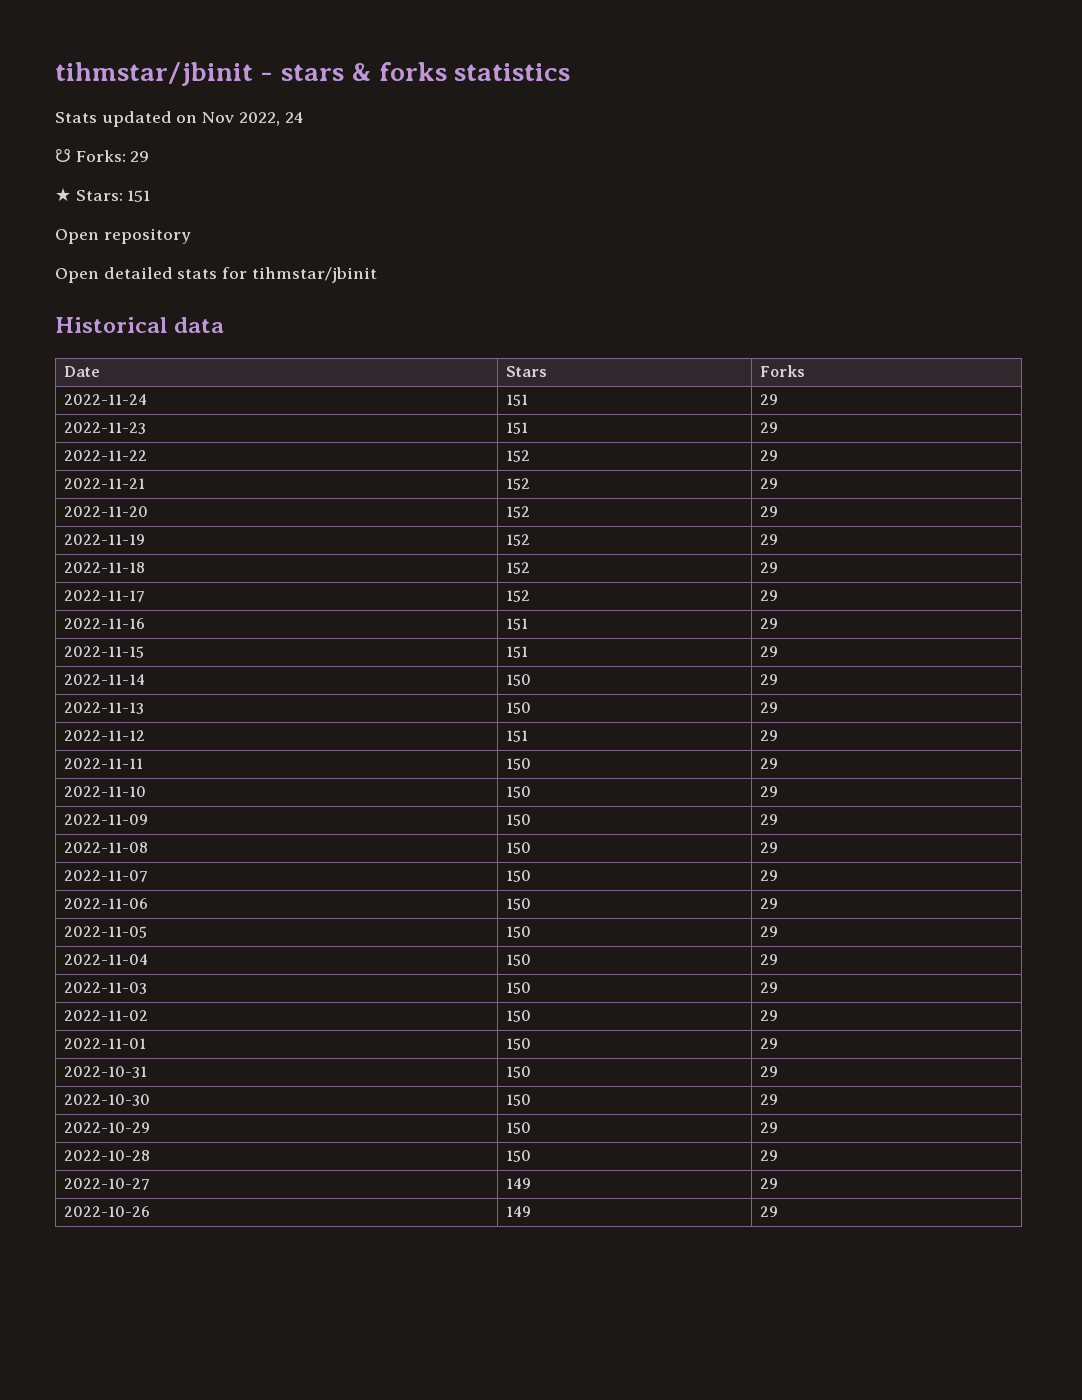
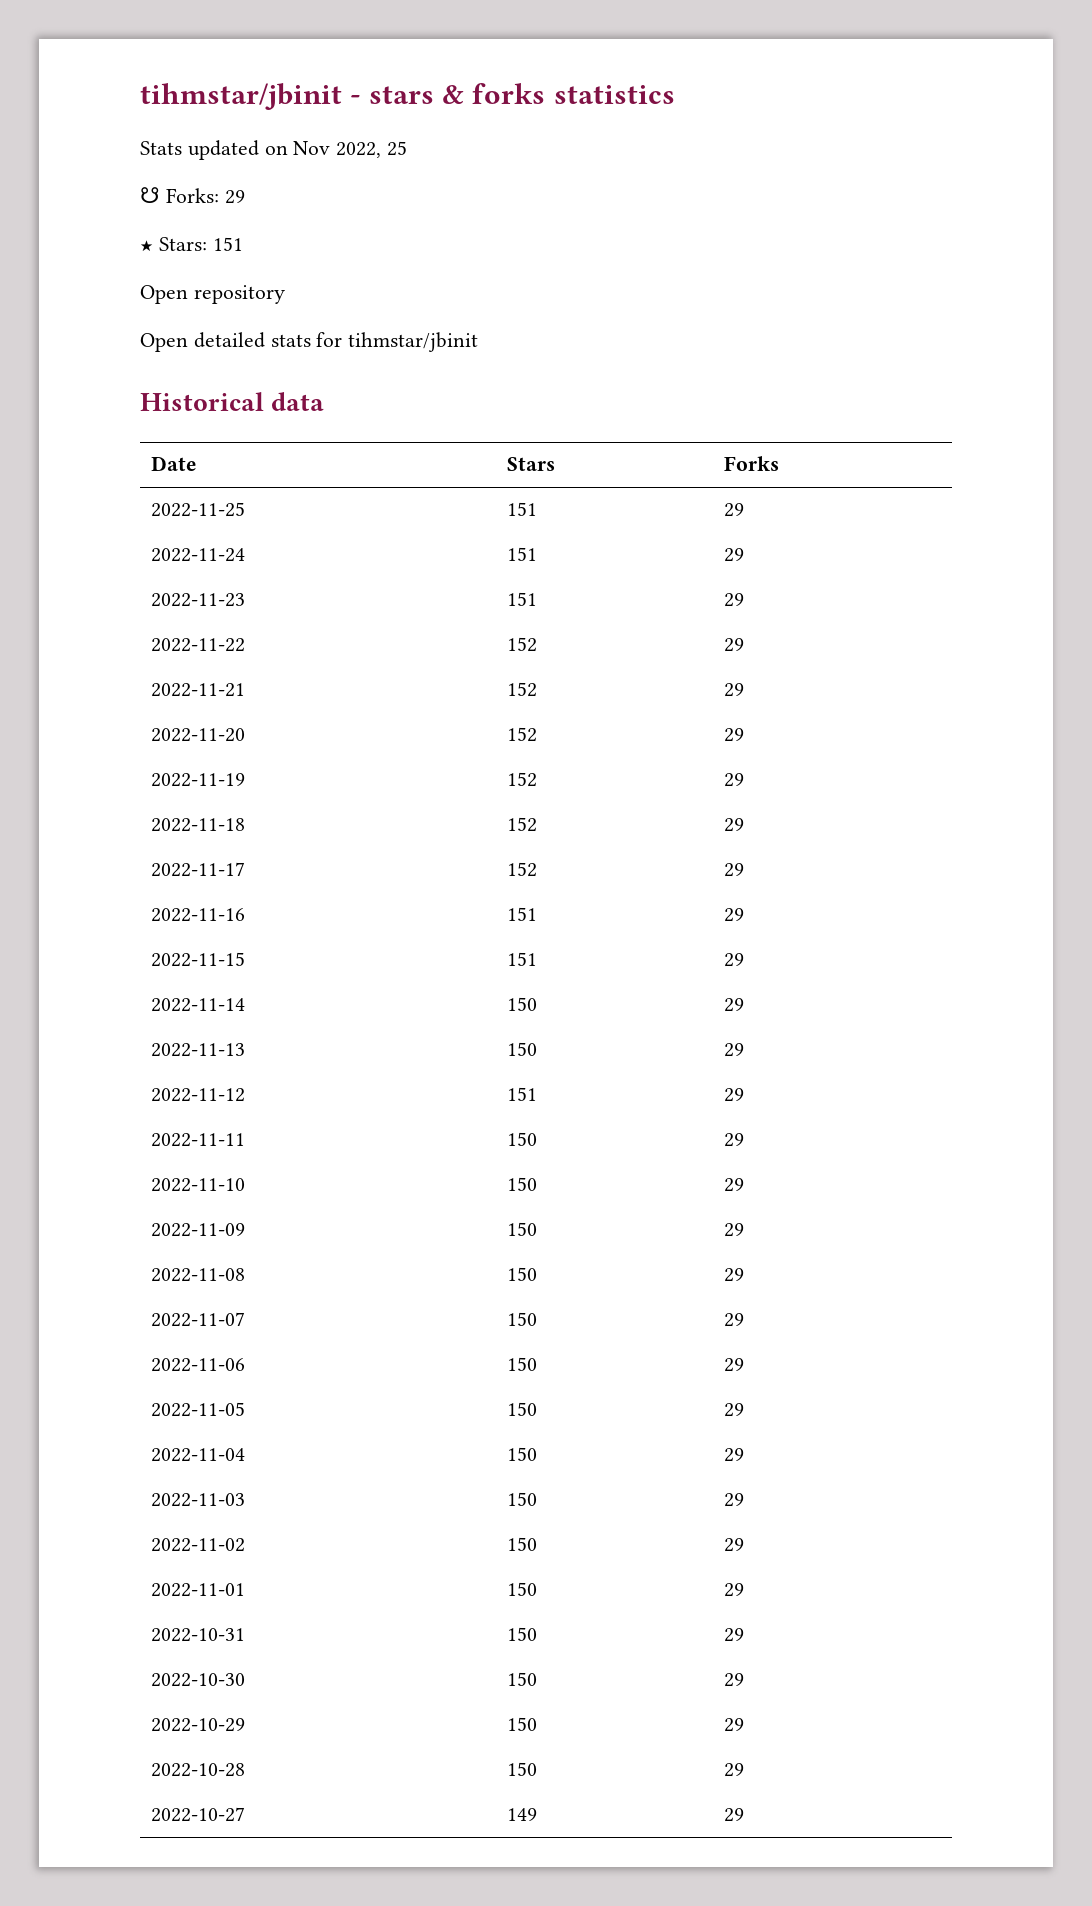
- Stats updated on Nov 2022, 24
+ Stats updated on Nov 2022, 25
+ 2022-11-25 | 151 | 29
- 2022-10-26 | 149 | 29

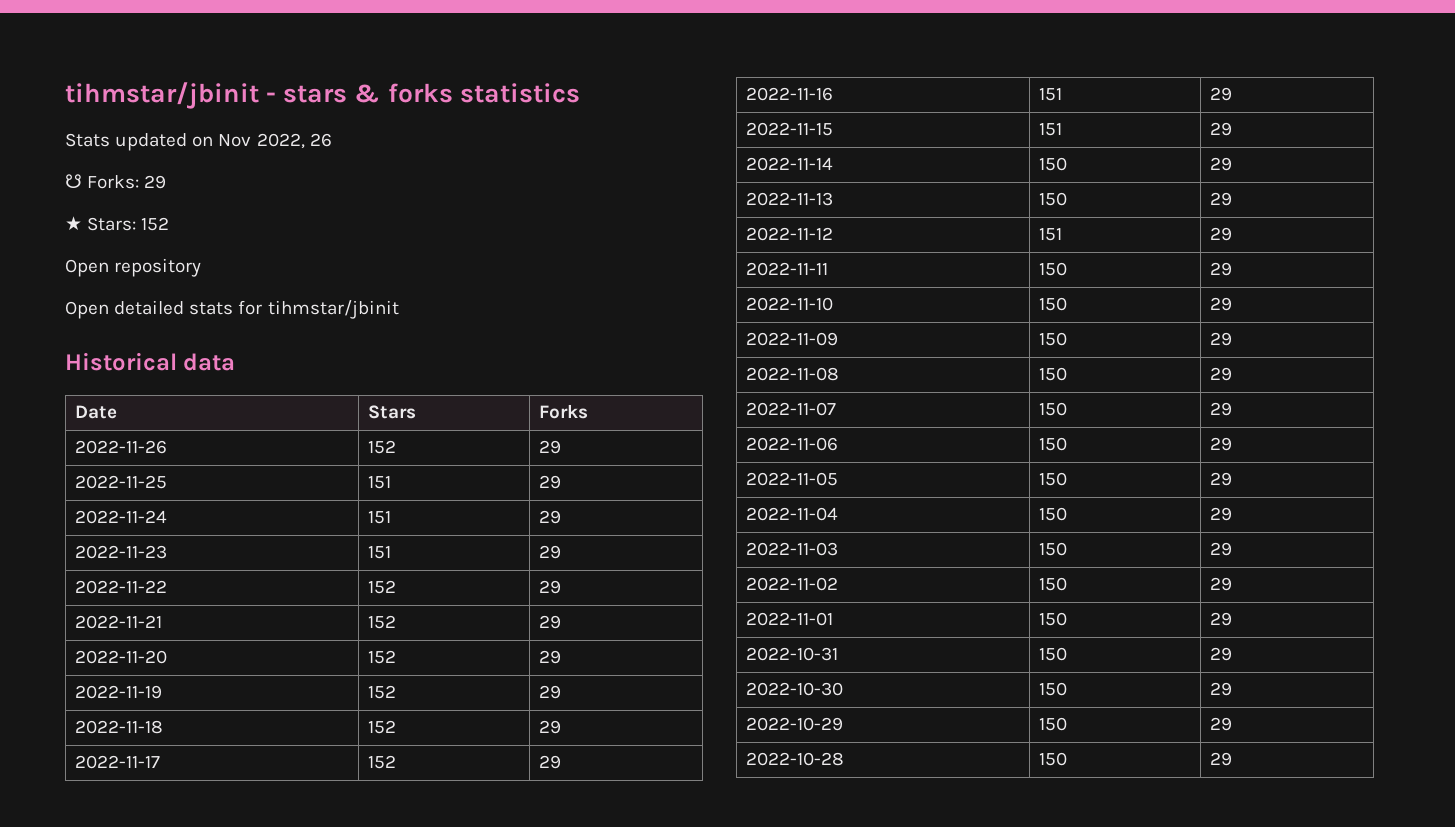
- Stats updated on Nov 2022, 25
+ Stats updated on Nov 2022, 26
- ★ Stars: 151
+ ★ Stars: 152
+ 2022-11-26 | 152 | 29
- 2022-10-27 | 149 | 29

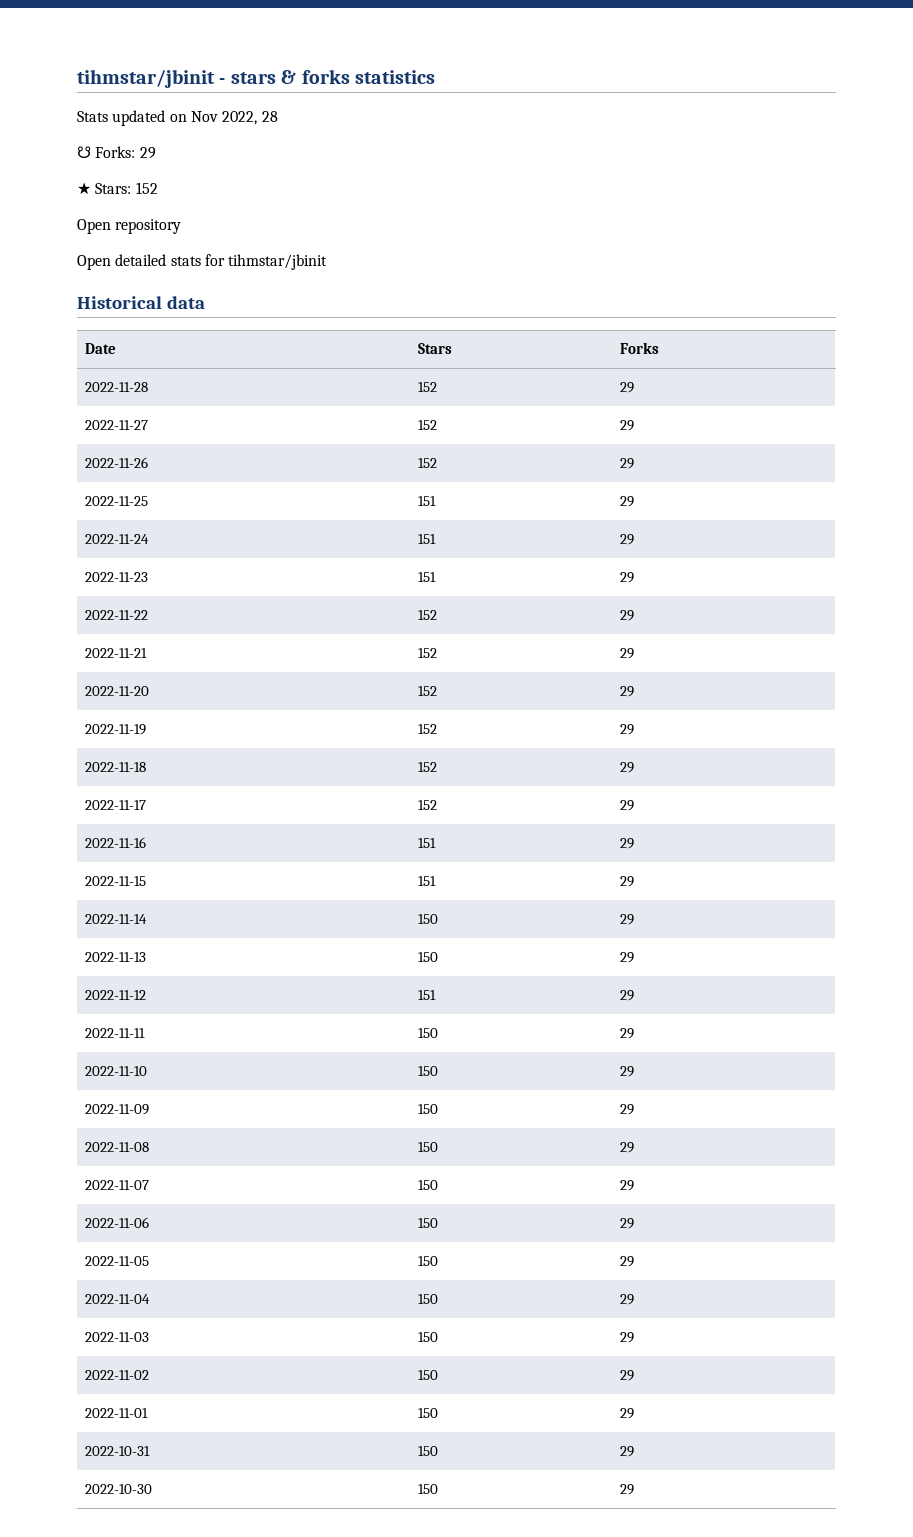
- Stats updated on Nov 2022, 26
+ Stats updated on Nov 2022, 28
+ 2022-11-28 | 152 | 29
+ 2022-11-27 | 152 | 29
- 2022-10-29 | 150 | 29
- 2022-10-28 | 150 | 29

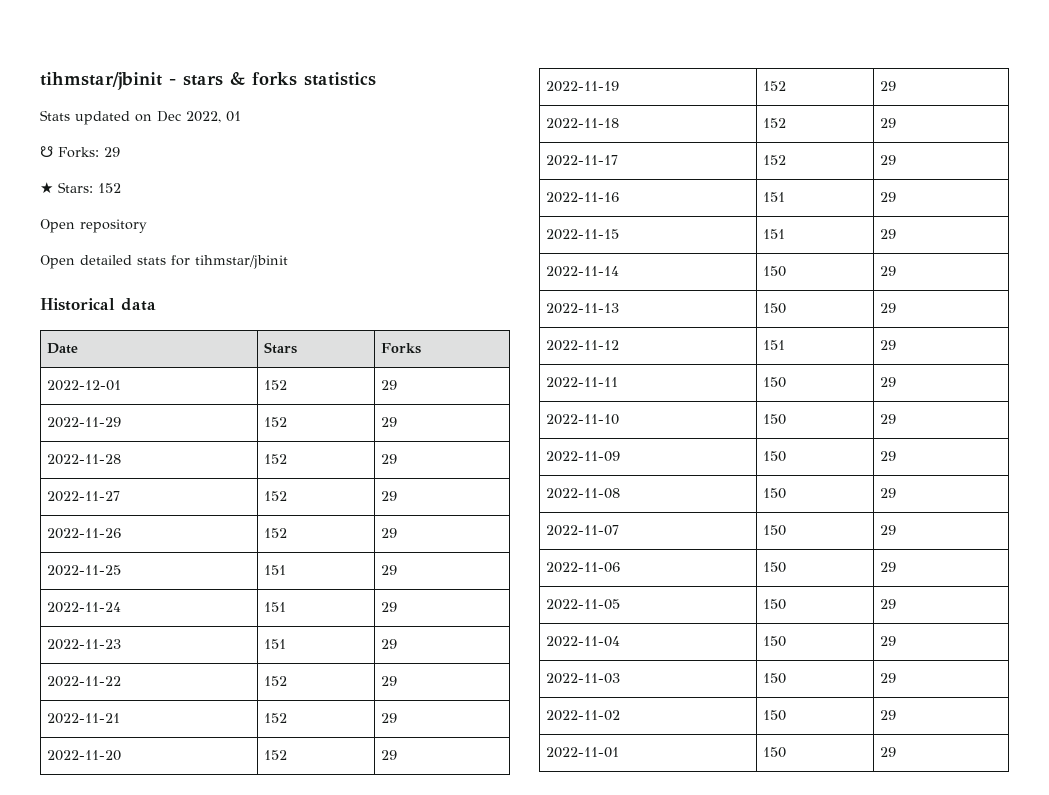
- Stats updated on Nov 2022, 28
+ Stats updated on Dec 2022, 01
+ 2022-12-01 | 152 | 29
+ 2022-11-29 | 152 | 29
- 2022-10-31 | 150 | 29
- 2022-10-30 | 150 | 29

